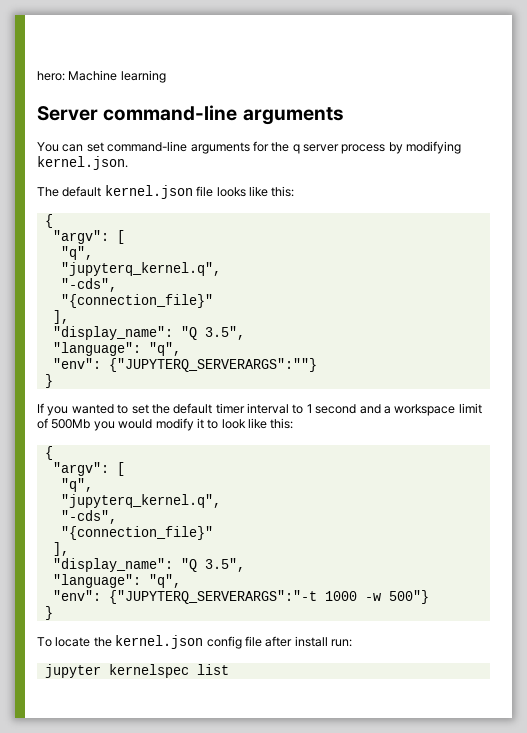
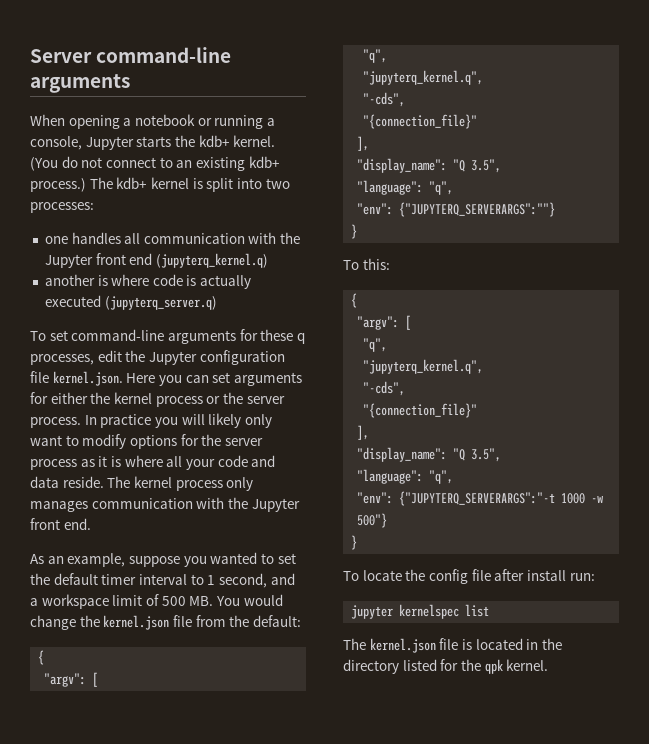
- hero: Machine learning
- You can set command-line arguments for the q server process by modifying kernel.json.
- The default kernel.json file looks like this:
+ When opening a notebook or running a console, Jupyter starts the kdb+ kernel. (You do not connect to an existing kdb+ process.) The kdb+ kernel is split into two processes:
+ one handles all communication with the Jupyter front end (jupyterq_kernel.q)
+ another is where code is actually executed (jupyterq_server.q)
+ To set command-line arguments for these q processes, edit the Jupyter configuration file kernel.json. Here you can set arguments for either the kernel process or the server process. In practice you will likely only want to modify options for the server process as it is where all your code and data reside. The kernel process only manages communication with the Jupyter front end.
+ As an example, suppose you wanted to set the default timer interval to 1 second, and a workspace limit of 500 MB. You would change the kernel.json file from the default:
- If you wanted to set the default timer interval to 1 second and a workspace limit of 500Mb you would modify it to look like this:
+ To this:
- To locate the kernel.json config file after install run:
+ To locate the config file after install run:
+ The kernel.json file is located in the directory listed for the qpk kernel.

